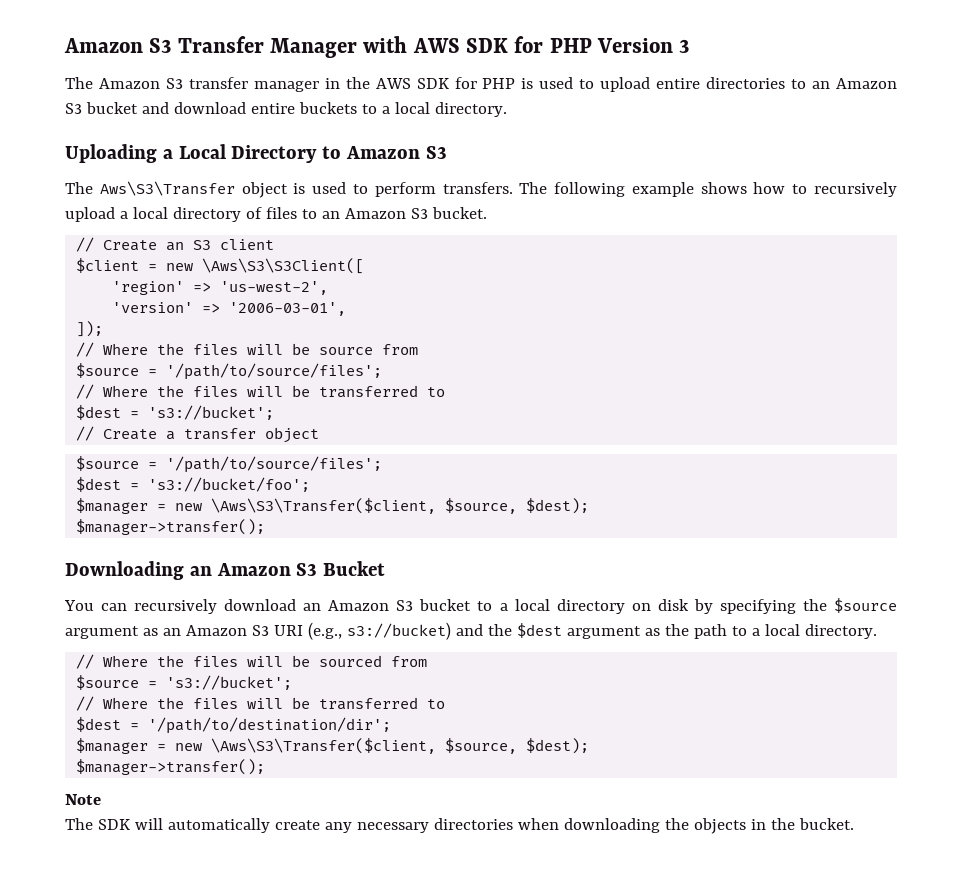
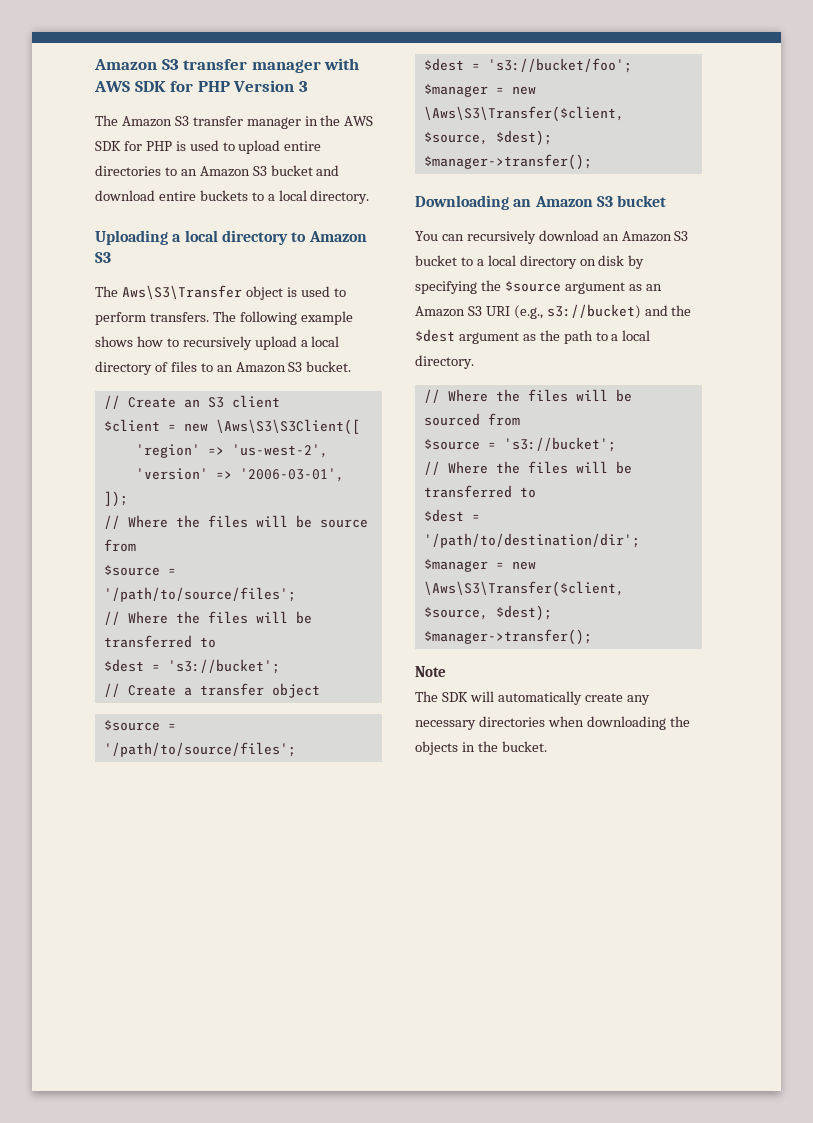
- Amazon S3 Transfer Manager with AWS SDK for PHP Version 3
+ Amazon S3 transfer manager with AWS SDK for PHP Version 3
- Uploading a Local Directory to Amazon S3
+ Uploading a local directory to Amazon S3
- Downloading an Amazon S3 Bucket
+ Downloading an Amazon S3 bucket

